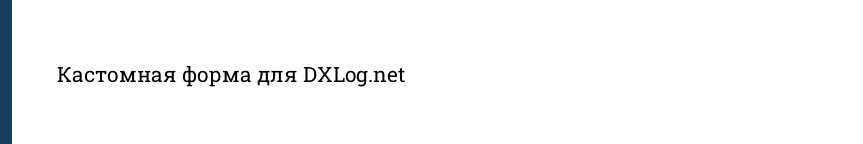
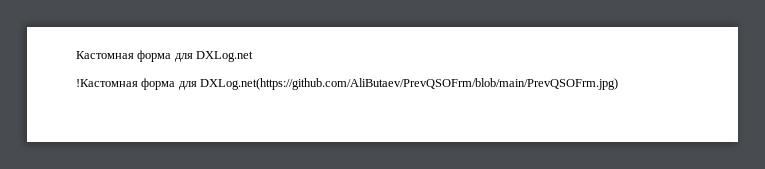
+ !Кастомная форма для DXLog.net(https://github.com/AliButaev/PrevQSOFrm/blob/main/PrevQSOFrm.jpg)

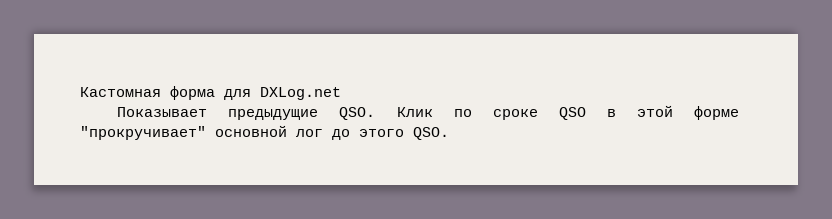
- !Кастомная форма для DXLog.net(https://github.com/AliButaev/PrevQSOFrm/blob/main/PrevQSOFrm.jpg)
+ Показывает предыдущие QSO. Клик по сроке QSO в этой форме "прокручивает" основной лог до этого QSO.

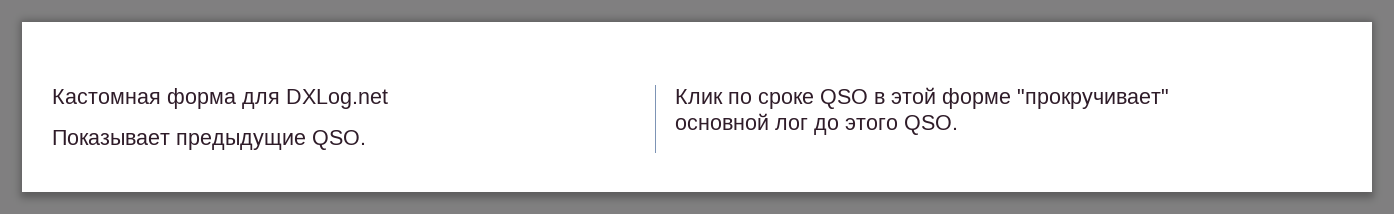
- Показывает предыдущие QSO. Клик по сроке QSO в этой форме "прокручивает" основной лог до этого QSO.
+ Показывает предыдущие QSO.
+ Клик по сроке QSO в этой форме "прокручивает" основной лог до этого QSO.

